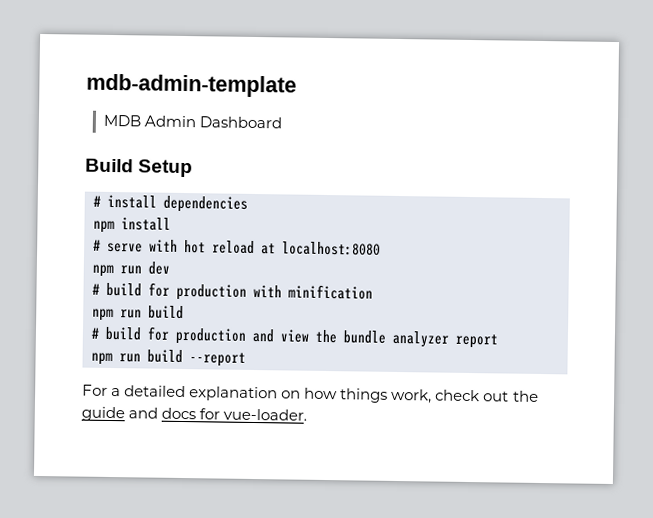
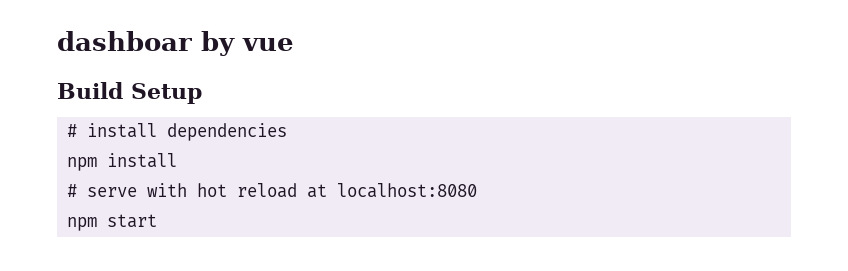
- mdb-admin-template
- MDB Admin Dashboard
+ dashboar by vue
- npm run dev
- # build for production with minification
- npm run build
- # build for production and view the bundle analyzer report
- npm run build --report
- For a detailed explanation on how things work, check out the guide and docs for vue-loader.
+ npm start

